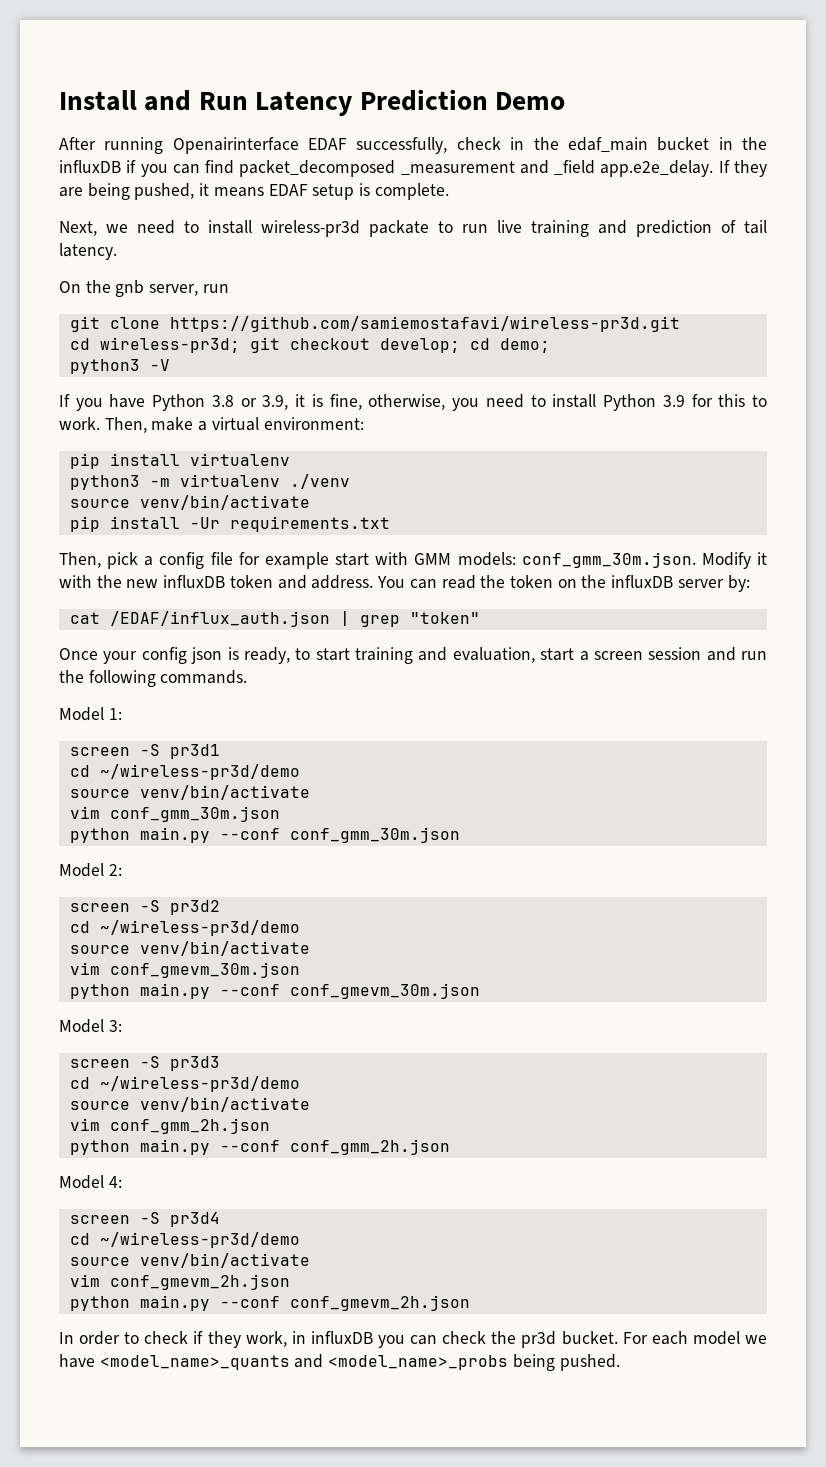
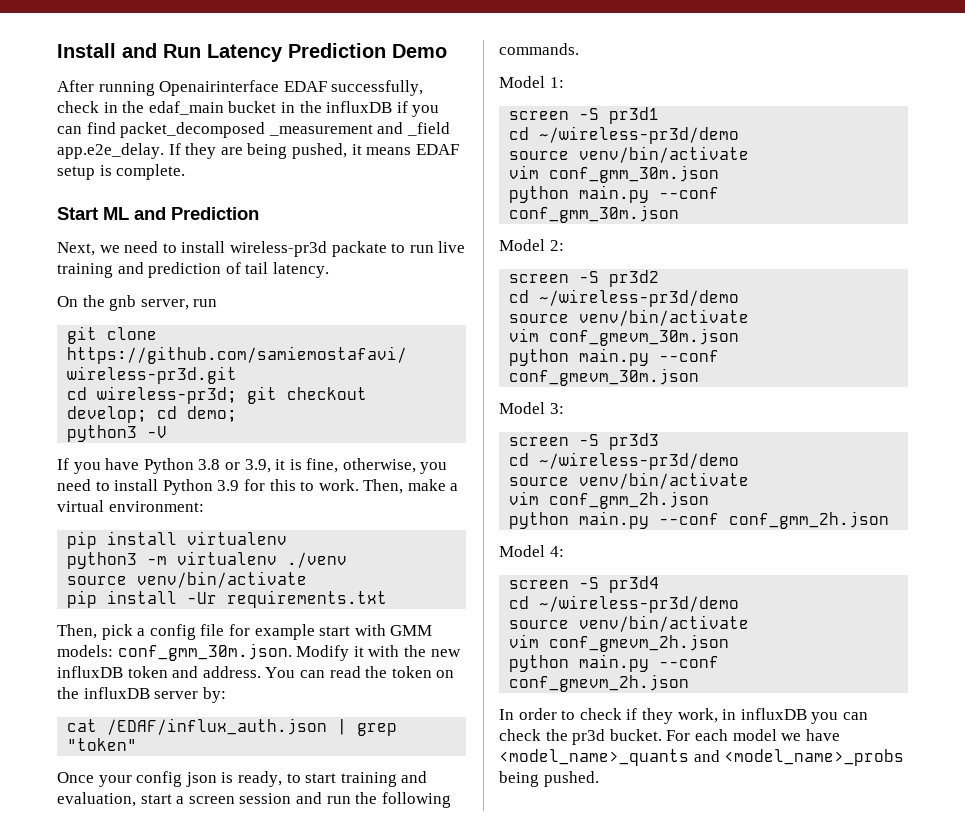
+ Start ML and Prediction

